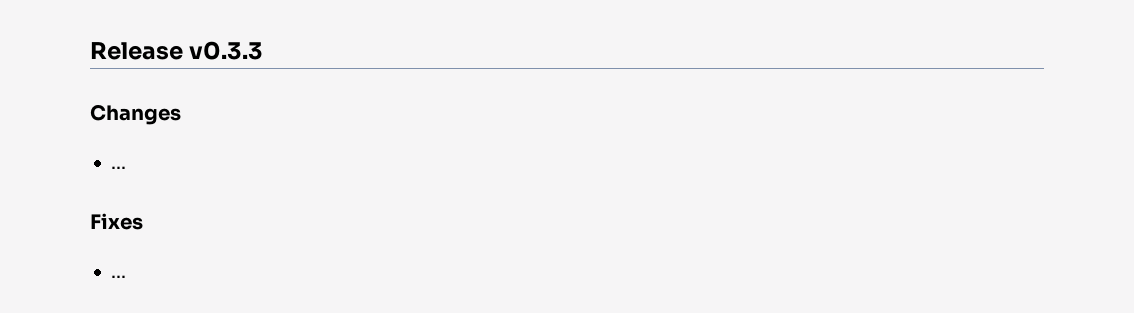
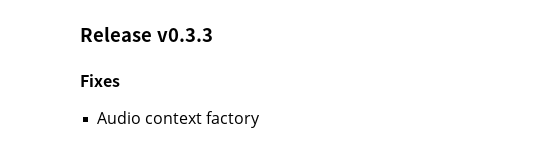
- Changes
- ...
  Fixes
- ...
+ Audio context factory

